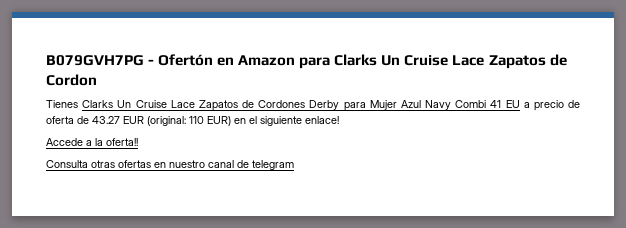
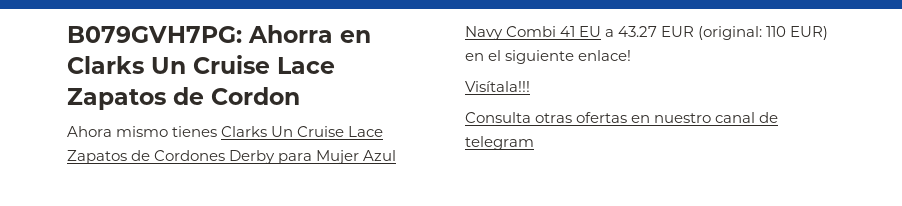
- B079GVH7PG - Ofertón en Amazon para Clarks Un Cruise Lace Zapatos de Cordon
+ B079GVH7PG: Ahorra en Clarks Un Cruise Lace Zapatos de Cordon
- Tienes Clarks Un Cruise Lace Zapatos de Cordones Derby para Mujer Azul Navy Combi 41 EU a precio de oferta de 43.27 EUR (original: 110 EUR) en el siguiente enlace!
+ Ahora mismo tienes Clarks Un Cruise Lace Zapatos de Cordones Derby para Mujer Azul Navy Combi 41 EU a 43.27 EUR (original: 110 EUR) en el siguiente enlace!
- Accede a la oferta!!
+ Visítala!!!

